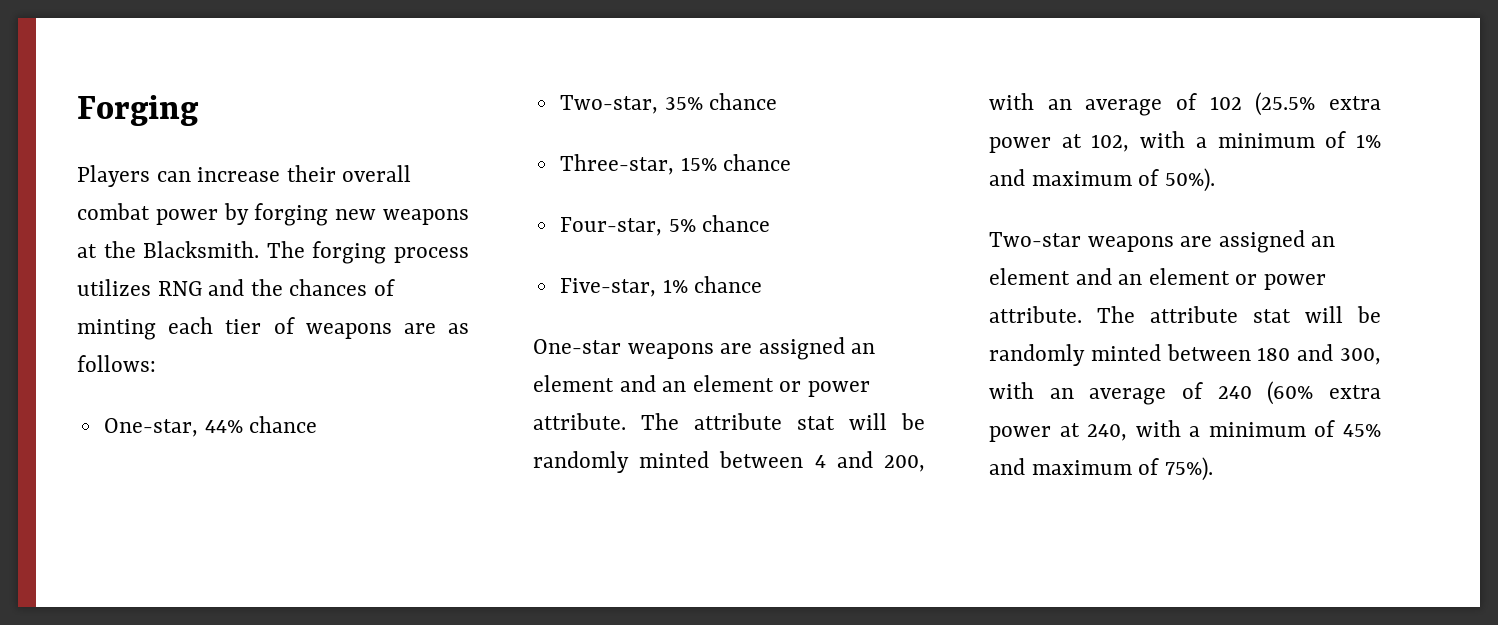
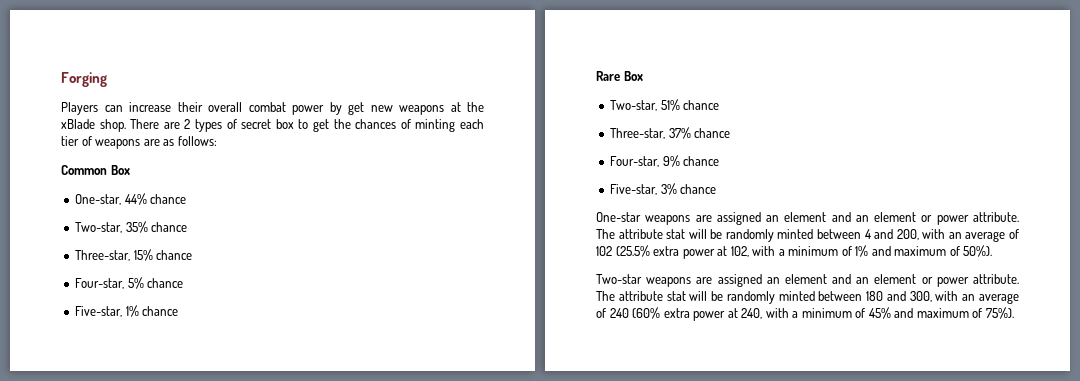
- Players can increase their overall combat power by forging new weapons at the Blacksmith. The forging process utilizes RNG and the chances of minting each tier of weapons are as follows:
+ Players can increase their overall combat power by get new weapons at the xBlade shop. There are 2 types of secret box to get the chances of minting each tier of weapons are as follows:
+ Common Box
+ Rare Box
+ Two-star, 51% chance
+ Three-star, 37% chance
+ Four-star, 9% chance
+ Five-star, 3% chance

